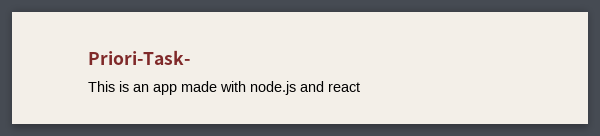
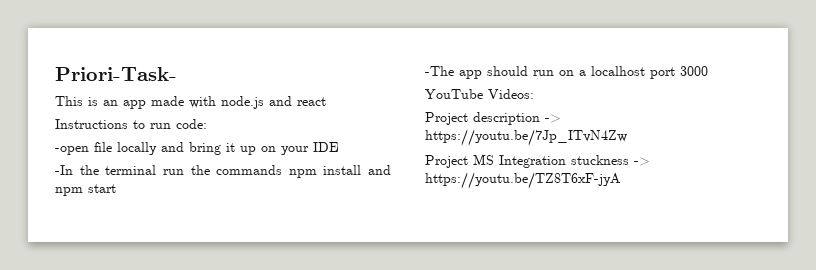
+ Instructions to run code:
+ -open file locally and bring it up on your IDE
+ -In the terminal run the commands npm install and npm start
+ -The app should run on a localhost port 3000
+ YouTube Videos:
+ Project description -> https://youtu.be/7Jp_ITvN4Zw
+ Project MS Integration stuckness -> https://youtu.be/TZ8T6xF-jyA

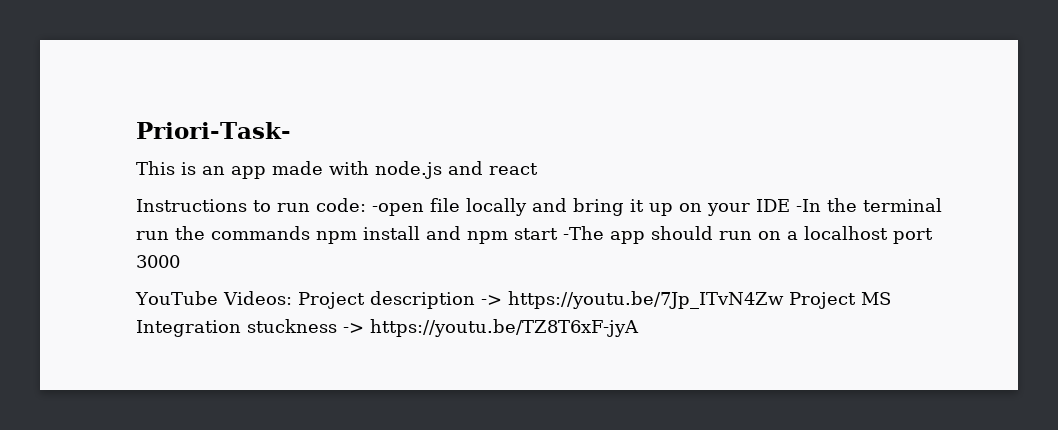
- Instructions to run code:
- -open file locally and bring it up on your IDE
- -In the terminal run the commands npm install and npm start
- -The app should run on a localhost port 3000
+ Instructions to run code: -open file locally and bring it up on your IDE -In the terminal run the commands npm install and npm start -The app should run on a localhost port 3000
- YouTube Videos:
- Project description -> https://youtu.be/7Jp_ITvN4Zw
- Project MS Integration stuckness -> https://youtu.be/TZ8T6xF-jyA
+ YouTube Videos: Project description -> https://youtu.be/7Jp_ITvN4Zw Project MS Integration stuckness -> https://youtu.be/TZ8T6xF-jyA

